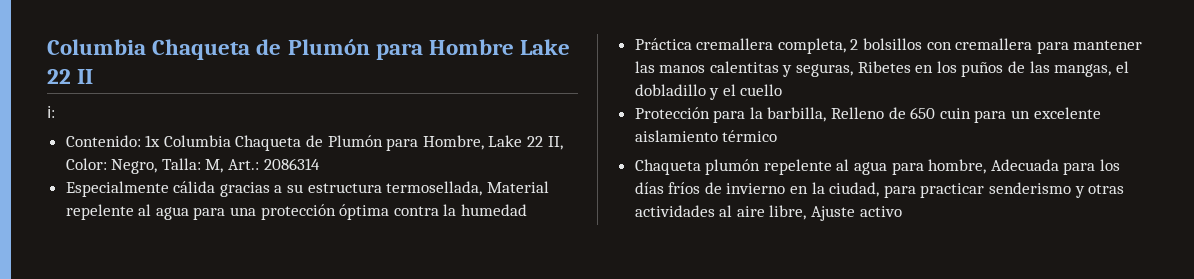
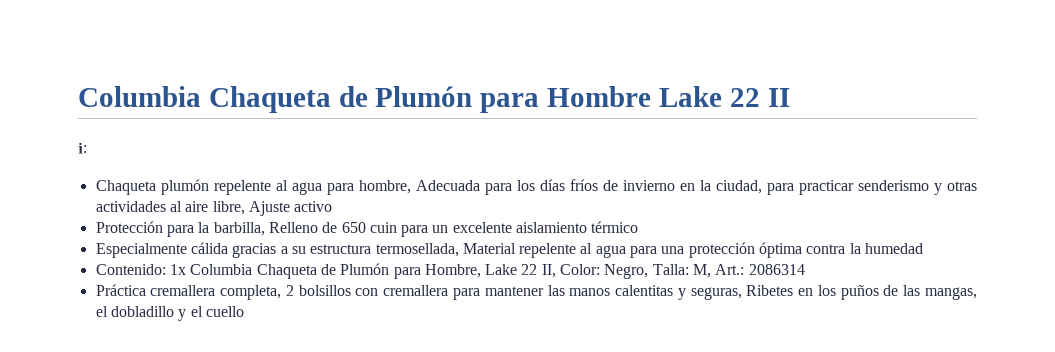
- Contenido: 1x Columbia Chaqueta de Plumón para Hombre, Lake 22 II, Color: Negro, Talla: M, Art.: 2086314
- Especialmente cálida gracias a su estructura termosellada, Material repelente al agua para una protección óptima contra la humedad
- Práctica cremallera completa, 2 bolsillos con cremallera para mantener las manos calentitas y seguras, Ribetes en los puños de las mangas, el dobladillo y el cuello
- Protección para la barbilla, Relleno de 650 cuin para un excelente aislamiento térmico
+ Protección para la barbilla, Relleno de 650 cuin para un excelente aislamiento térmico
+ Especialmente cálida gracias a su estructura termosellada, Material repelente al agua para una protección óptima contra la humedad
+ Contenido: 1x Columbia Chaqueta de Plumón para Hombre, Lake 22 II, Color: Negro, Talla: M, Art.: 2086314
+ Práctica cremallera completa, 2 bolsillos con cremallera para mantener las manos calentitas y seguras, Ribetes en los puños de las mangas, el dobladillo y el cuello

